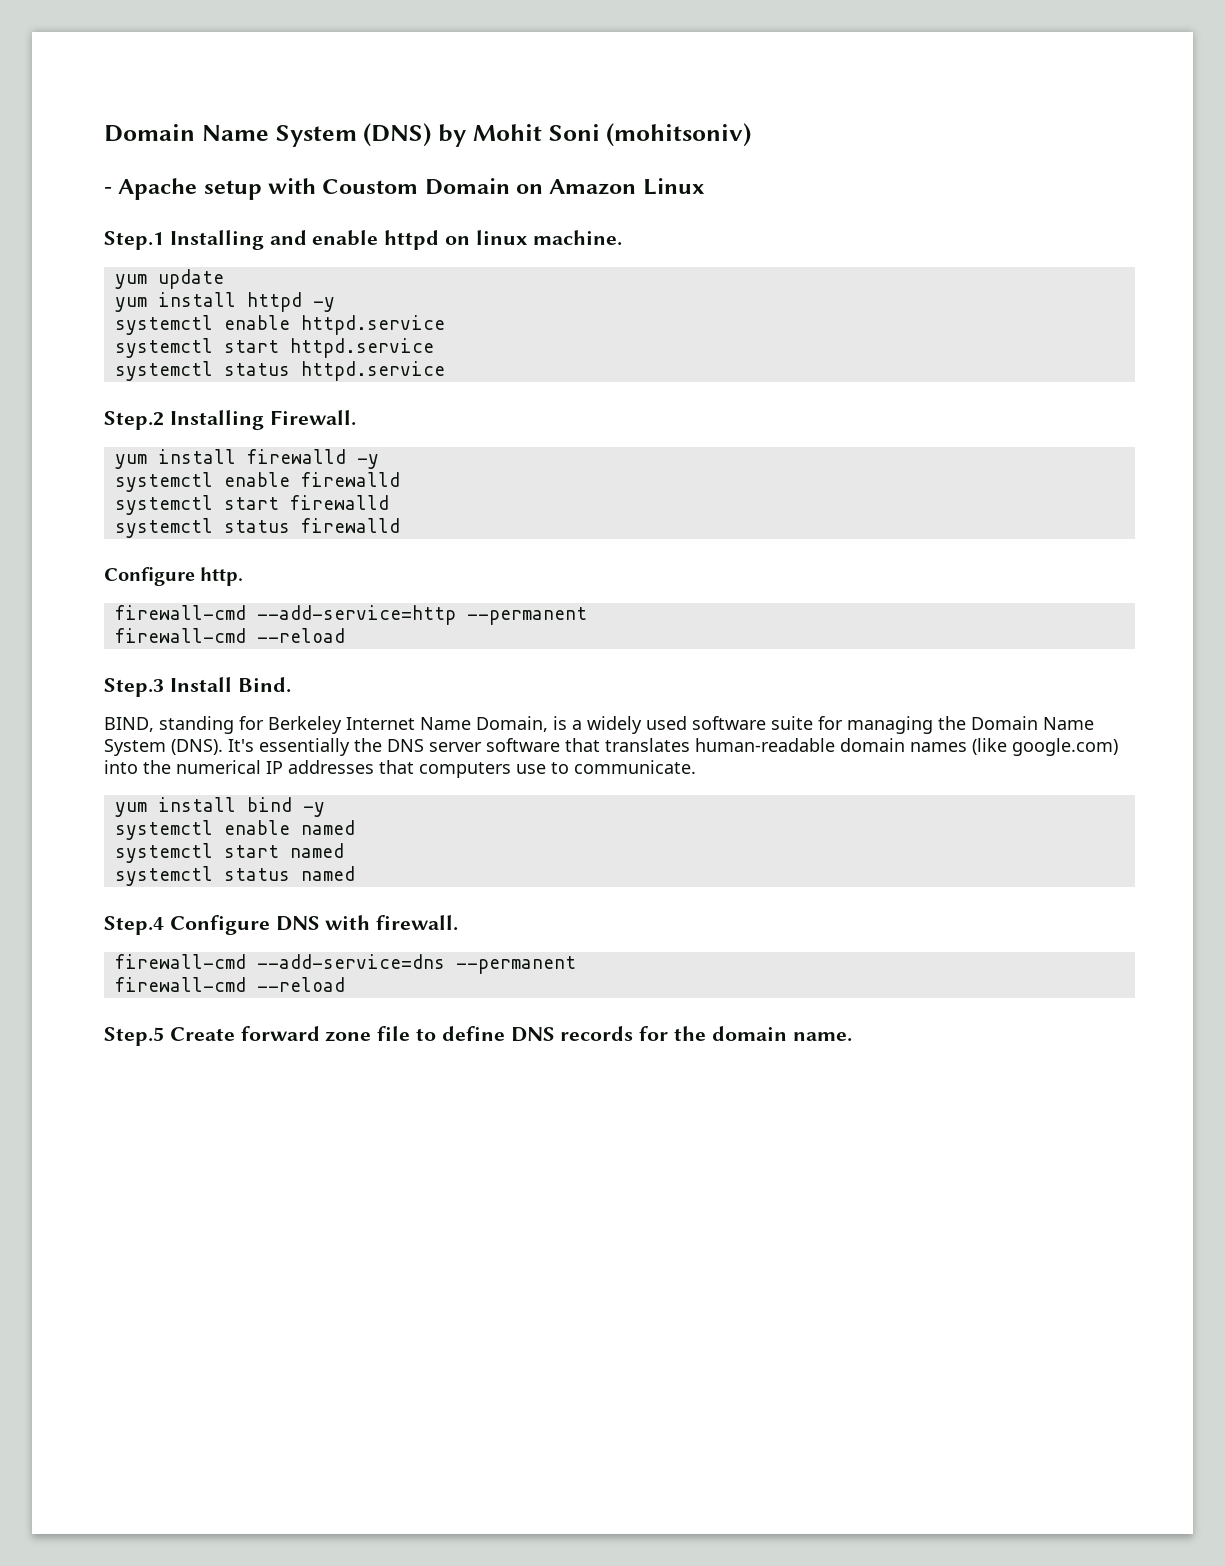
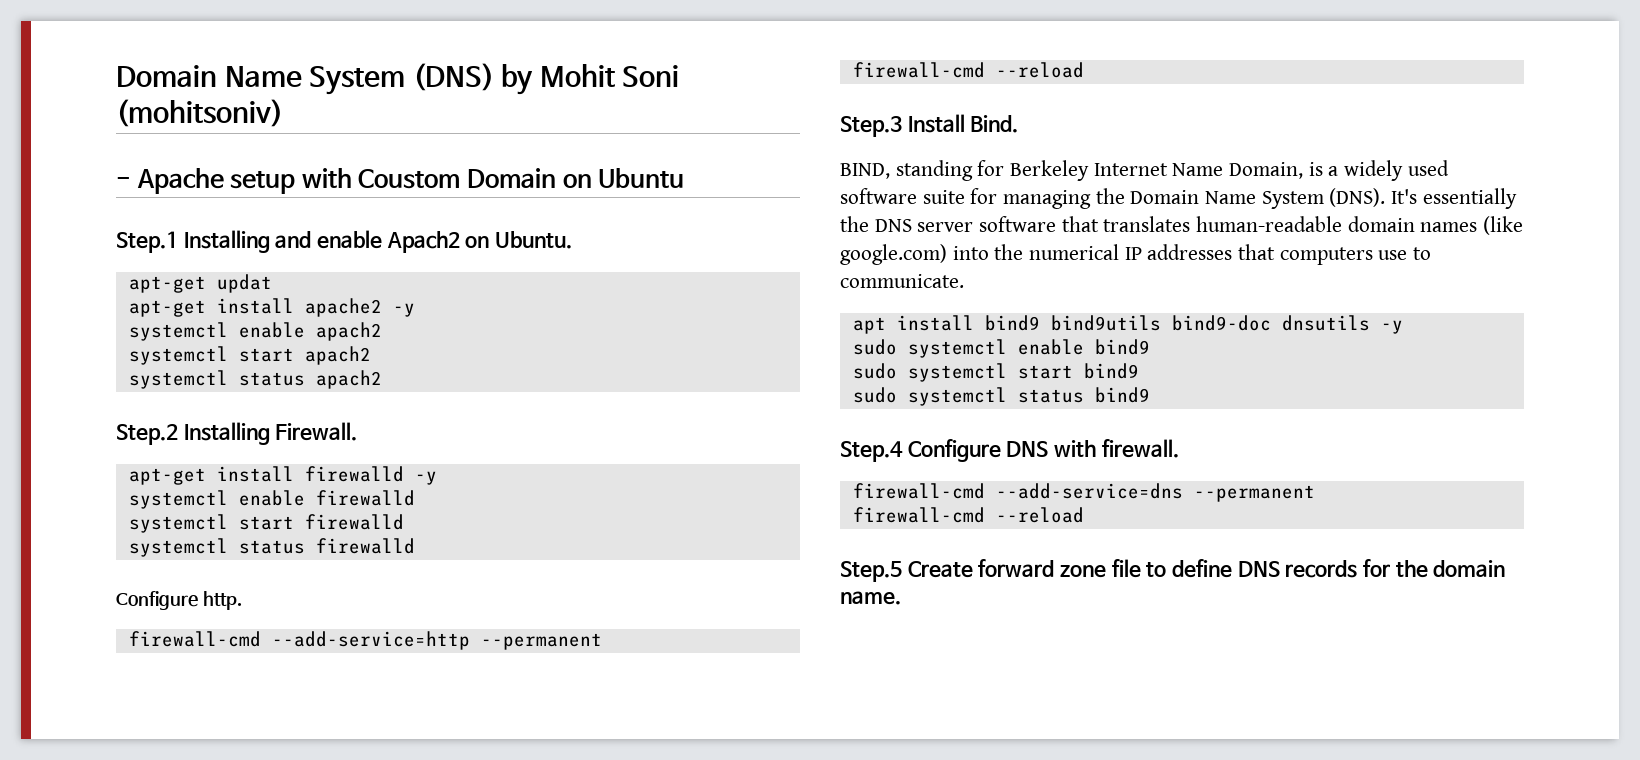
- - Apache setup with Coustom Domain on Amazon Linux
+ - Apache setup with Coustom Domain on Ubuntu
- Step.1 Installing and enable httpd on linux machine.
- yum update
- yum install httpd -y
- systemctl enable httpd.service
- systemctl start httpd.service
- systemctl status httpd.service
+ Step.1 Installing and enable Apach2 on Ubuntu.
+ apt-get updat
+ apt-get install apache2 -y
+ systemctl enable apach2
+ systemctl start apach2
+ systemctl status apach2
- yum install firewalld -y
+ apt-get install firewalld -y
- yum install bind -y
- systemctl enable named
- systemctl start named
- systemctl status named
+ apt install bind9 bind9utils bind9-doc dnsutils -y
+ sudo systemctl enable bind9
+ sudo systemctl start bind9
+ sudo systemctl status bind9

